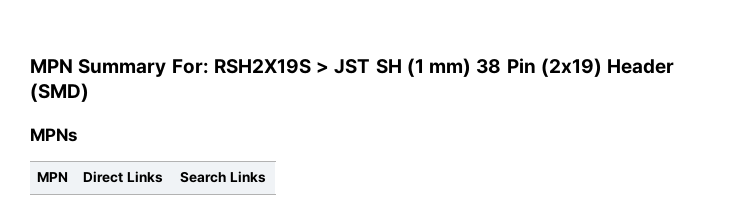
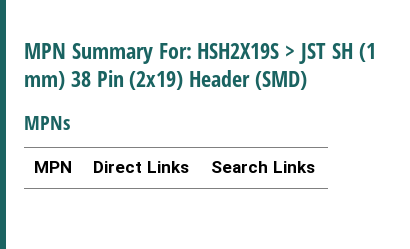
- MPN Summary For: RSH2X19S > JST SH (1 mm) 38 Pin (2x19) Header (SMD)
+ MPN Summary For: HSH2X19S > JST SH (1 mm) 38 Pin (2x19) Header (SMD)

